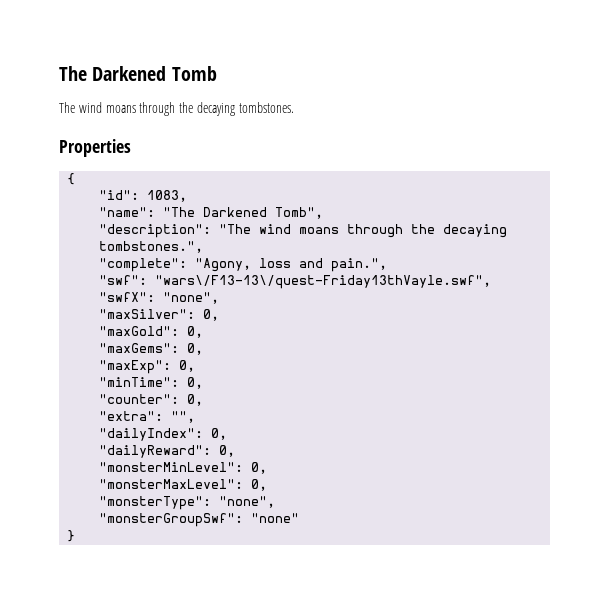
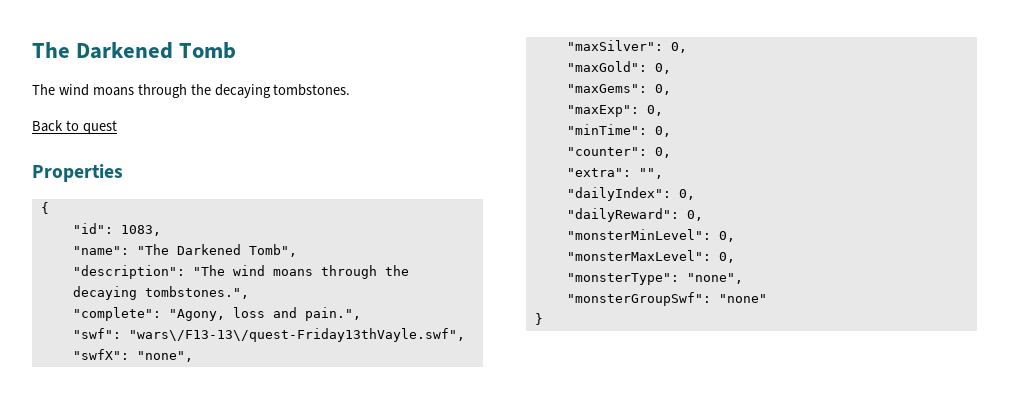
+ Back to quest

